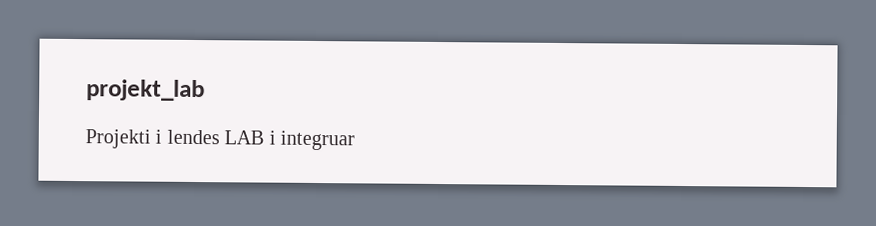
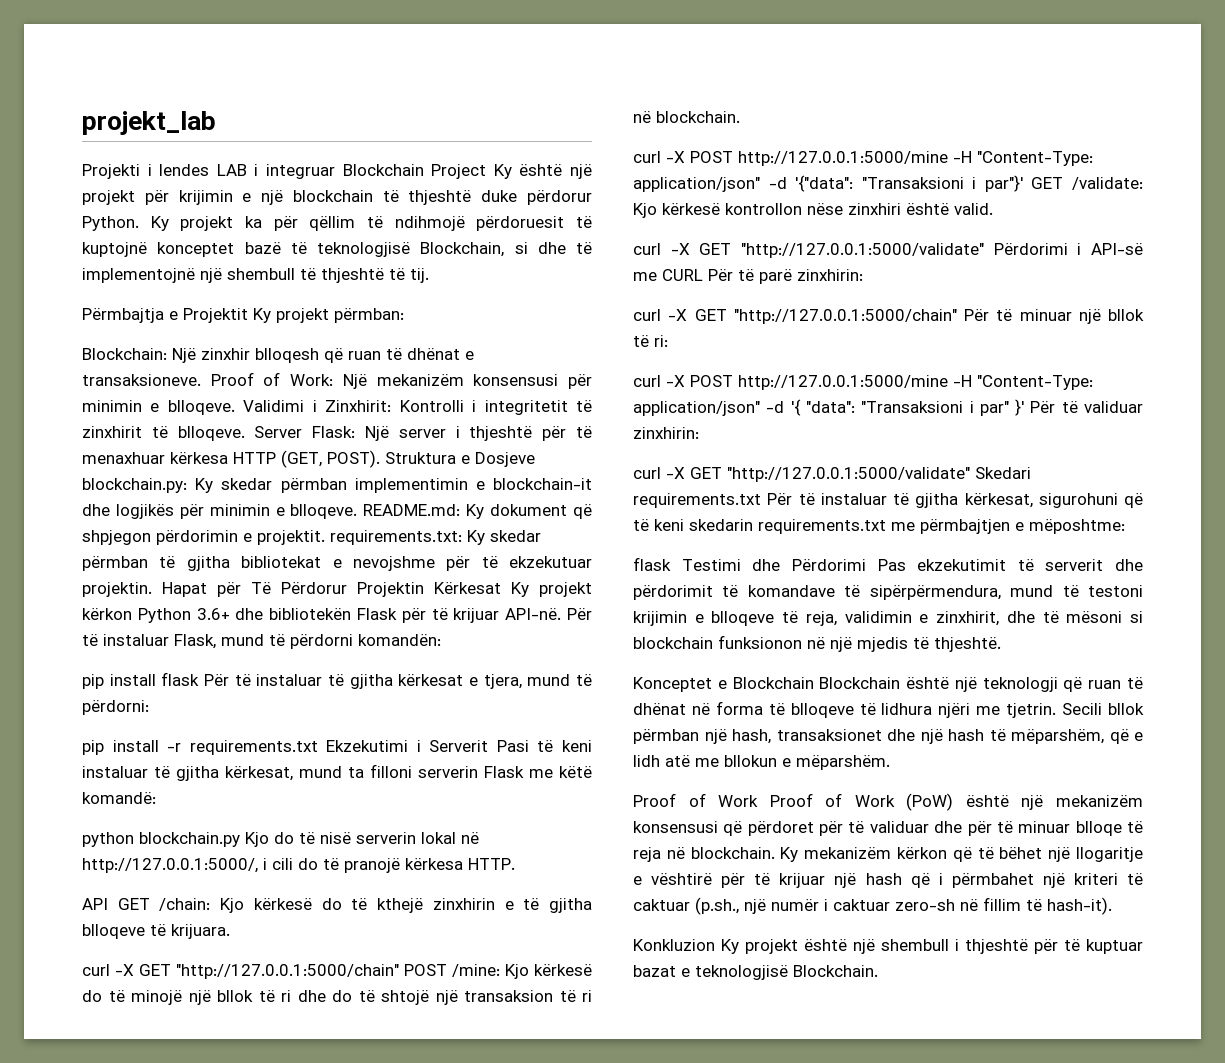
- Projekti i lendes LAB i integruar
+ Projekti i lendes LAB i integruar Blockchain Project Ky është një projekt për krijimin e një blockchain të thjeshtë duke përdorur Python. Ky projekt ka për qëllim të ndihmojë përdoruesit të kuptojnë konceptet bazë të teknologjisë Blockchain, si dhe të implementojnë një shembull të thjeshtë të tij.
+ Përmbajtja e Projektit Ky projekt përmban:
+ Blockchain: Një zinxhir blloqesh që ruan të dhënat e transaksioneve. Proof of Work: Një mekanizëm konsensusi për minimin e blloqeve. Validimi i Zinxhirit: Kontrolli i integritetit të zinxhirit të blloqeve. Server Flask: Një server i thjeshtë për të menaxhuar kërkesa HTTP (GET, POST). Struktura e Dosjeve blockchain.py: Ky skedar përmban implementimin e blockchain-it dhe logjikës për minimin e blloqeve. README.md: Ky dokument që shpjegon përdorimin e projektit. requirements.txt: Ky skedar përmban të gjitha bibliotekat e nevojshme për të ekzekutuar projektin. Hapat për Të Përdorur Projektin Kërkesat Ky projekt kërkon Python 3.6+ dhe bibliotekën Flask për të krijuar API-në. Për të instaluar Flask, mund të përdorni komandën:
+ pip install flask Për të instaluar të gjitha kërkesat e tjera, mund të përdorni:
+ pip install -r requirements.txt Ekzekutimi i Serverit Pasi të keni instaluar të gjitha kërkesat, mund ta filloni serverin Flask me këtë komandë:
+ python blockchain.py Kjo do të nisë serverin lokal në http://127.0.0.1:5000/, i cili do të pranojë kërkesa HTTP.
+ API GET /chain: Kjo kërkesë do të kthejë zinxhirin e të gjitha blloqeve të krijuara.
+ curl -X GET "http://127.0.0.1:5000/chain" POST /mine: Kjo kërkesë do të minojë një bllok të ri dhe do të shtojë një transaksion të ri në blockchain.
+ curl -X POST http://127.0.0.1:5000/mine -H "Content-Type: application/json" -d '{"data": "Transaksioni i par"}' GET /validate: Kjo kërkesë kontrollon nëse zinxhiri është valid.
+ curl -X GET "http://127.0.0.1:5000/validate" Përdorimi i API-së me CURL Për të parë zinxhirin:
+ curl -X GET "http://127.0.0.1:5000/chain" Për të minuar një bllok të ri:
+ curl -X POST http://127.0.0.1:5000/mine -H "Content-Type: application/json" -d '{ "data": "Transaksioni i par" }' Për të validuar zinxhirin:
+ curl -X GET "http://127.0.0.1:5000/validate" Skedari requirements.txt Për të instaluar të gjitha kërkesat, sigurohuni që të keni skedarin requirements.txt me përmbajtjen e mëposhtme:
+ flask Testimi dhe Përdorimi Pas ekzekutimit të serverit dhe përdorimit të komandave të sipërpërmendura, mund të testoni krijimin e blloqeve të reja, validimin e zinxhirit, dhe të mësoni si blockchain funksionon në një mjedis të thjeshtë.
+ Konceptet e Blockchain Blockchain është një teknologji që ruan të dhënat në forma të blloqeve të lidhura njëri me tjetrin. Secili bllok përmban një hash, transaksionet dhe një hash të mëparshëm, që e lidh atë me bllokun e mëparshëm.
+ Proof of Work Proof of Work (PoW) është një mekanizëm konsensusi që përdoret për të validuar dhe për të minuar blloqe të reja në blockchain. Ky mekanizëm kërkon që të bëhet një llogaritje e vështirë për të krijuar një hash që i përmbahet një kriteri të caktuar (p.sh., një numër i caktuar zero-sh në fillim të hash-it).
+ Konkluzion Ky projekt është një shembull i thjeshtë për të kuptuar bazat e teknologjisë Blockchain.

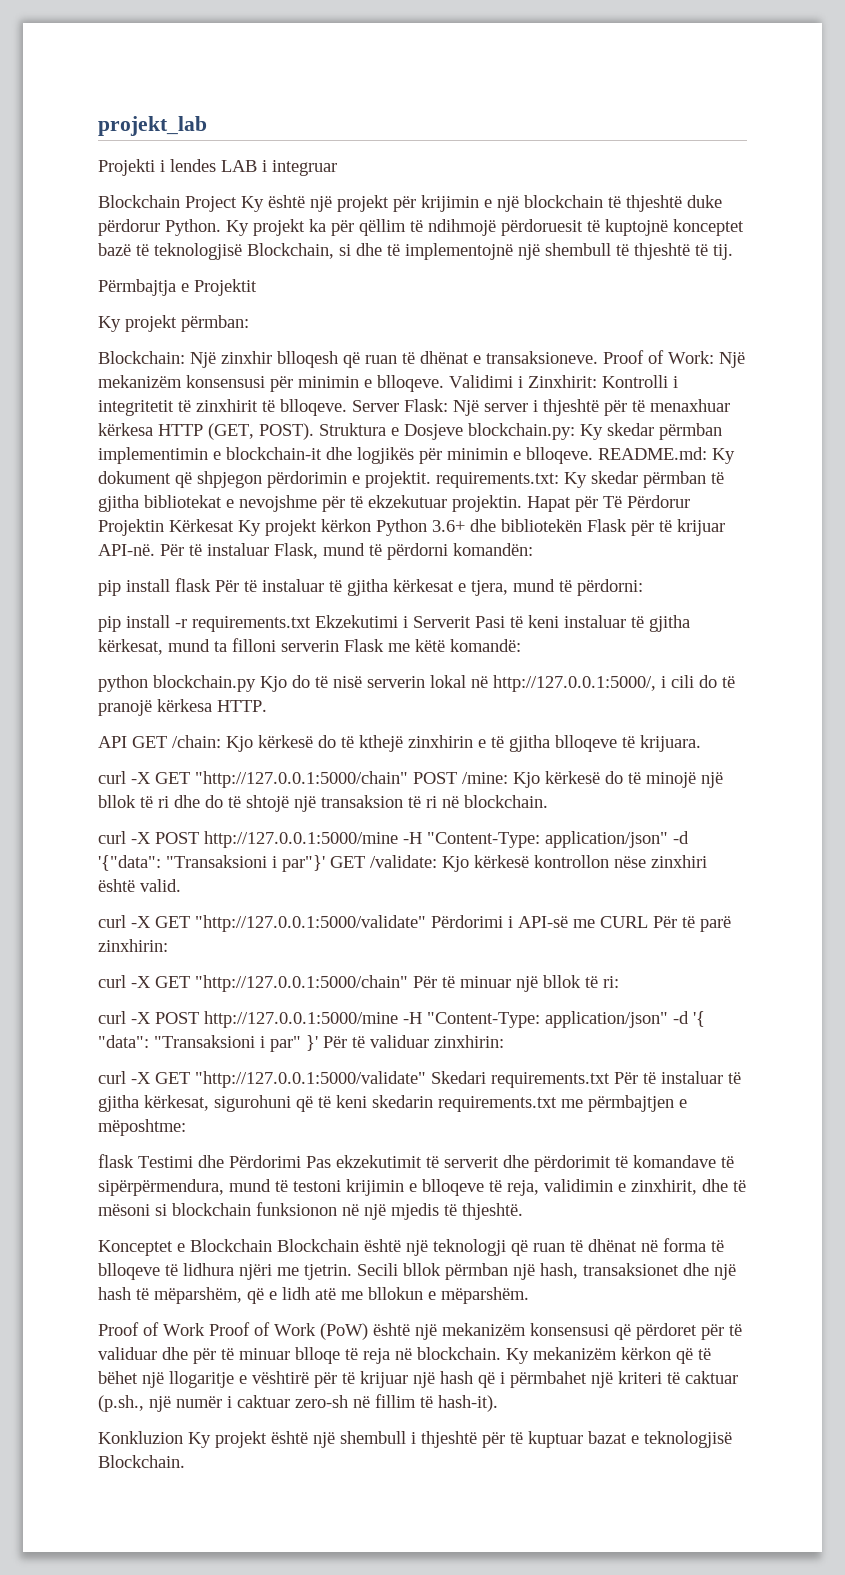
- Projekti i lendes LAB i integruar Blockchain Project Ky është një projekt për krijimin e një blockchain të thjeshtë duke përdorur Python.
+ Projekti i lendes LAB i integruar
+ Blockchain Project Ky është një projekt për krijimin e një blockchain të thjeshtë duke përdorur Python.
- Përmbajtja e Projektit Ky projekt përmban:
+ Përmbajtja e Projektit
+ Ky projekt përmban:

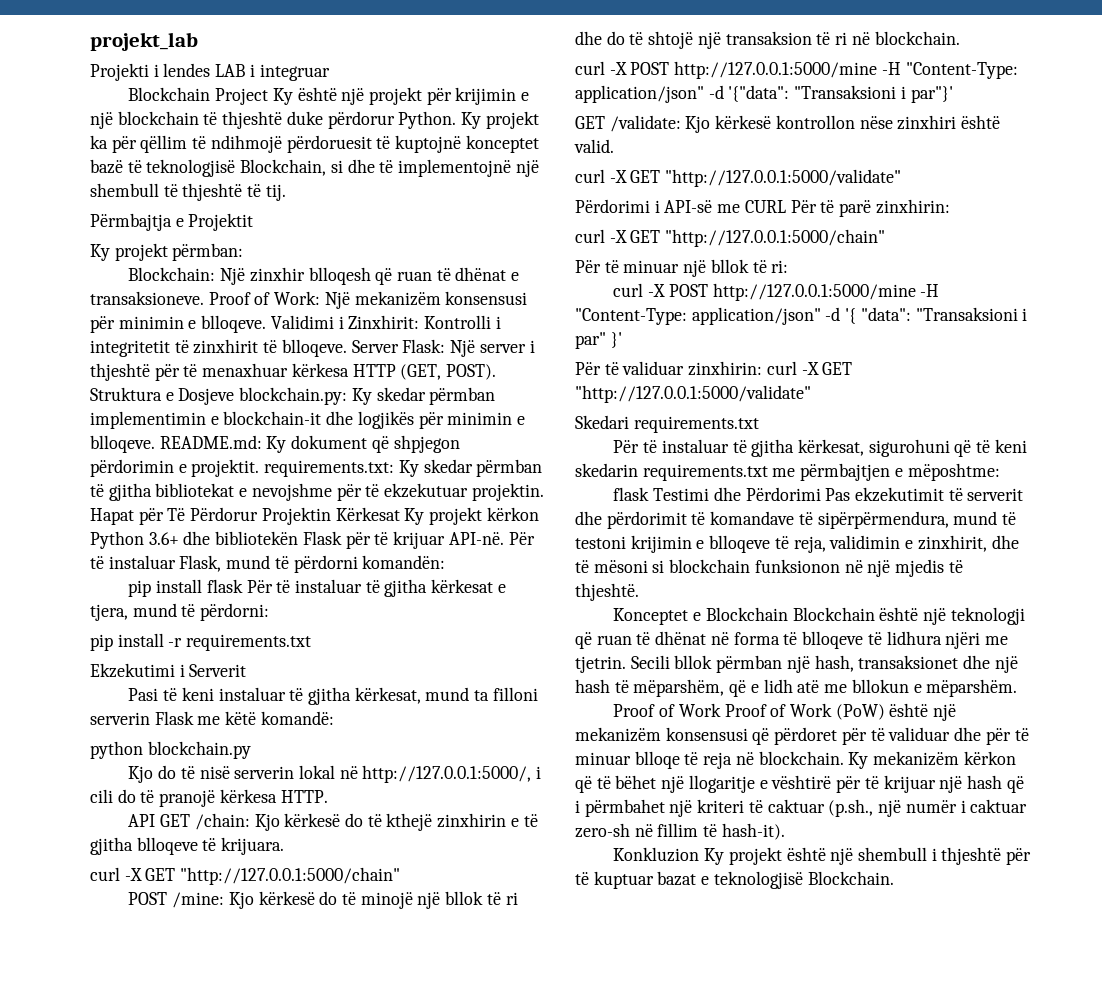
- pip install -r requirements.txt Ekzekutimi i Serverit Pasi të keni instaluar të gjitha kërkesat, mund ta filloni serverin Flask me këtë komandë:
+ pip install -r requirements.txt
+ Ekzekutimi i Serverit
+ Pasi të keni instaluar të gjitha kërkesat, mund ta filloni serverin Flask me këtë komandë:
- python blockchain.py Kjo do të nisë serverin lokal në http://127.0.0.1:5000/, i cili do të pranojë kërkesa HTTP.
+ python blockchain.py
+ Kjo do të nisë serverin lokal në http://127.0.0.1:5000/, i cili do të pranojë kërkesa HTTP.
  API GET /chain: Kjo kërkesë do të kthejë zinxhirin e të gjitha blloqeve të krijuara.
- curl -X GET "http://127.0.0.1:5000/chain" POST /mine: Kjo kërkesë do të minojë një bllok të ri dhe do të shtojë një transaksion të ri në blockchain.
+ curl -X GET "http://127.0.0.1:5000/chain"
+ POST /mine: Kjo kërkesë do të minojë një bllok të ri dhe do të shtojë një transaksion të ri në blockchain.
- curl -X POST http://127.0.0.1:5000/mine -H "Content-Type: application/json" -d '{"data": "Transaksioni i par"}' GET /validate: Kjo kërkesë kontrollon nëse zinxhiri është valid.
- curl -X GET "http://127.0.0.1:5000/validate" Përdorimi i API-së me CURL Për të parë zinxhirin:
- curl -X GET "http://127.0.0.1:5000/chain" Për të minuar një bllok të ri:
+ curl -X POST http://127.0.0.1:5000/mine -H "Content-Type: application/json" -d '{"data": "Transaksioni i par"}'
+ GET /validate: Kjo kërkesë kontrollon nëse zinxhiri është valid.
+ curl -X GET "http://127.0.0.1:5000/validate"
+ Përdorimi i API-së me CURL Për të parë zinxhirin:
+ curl -X GET "http://127.0.0.1:5000/chain"
+ Për të minuar një bllok të ri:
- curl -X POST http://127.0.0.1:5000/mine -H "Content-Type: application/json" -d '{ "data": "Transaksioni i par" }' Për të validuar zinxhirin:
- curl -X GET "http://127.0.0.1:5000/validate" Skedari requirements.txt Për të instaluar të gjitha kërkesat, sigurohuni që të keni skedarin requirements.txt me përmbajtjen e mëposhtme:
+ curl -X POST http://127.0.0.1:5000/mine -H "Content-Type: application/json" -d '{ "data": "Transaksioni i par" }'
+ Për të validuar zinxhirin: curl -X GET "http://127.0.0.1:5000/validate"
+ Skedari requirements.txt
+ Për të instaluar të gjitha kërkesat, sigurohuni që të keni skedarin requirements.txt me përmbajtjen e mëposhtme:

